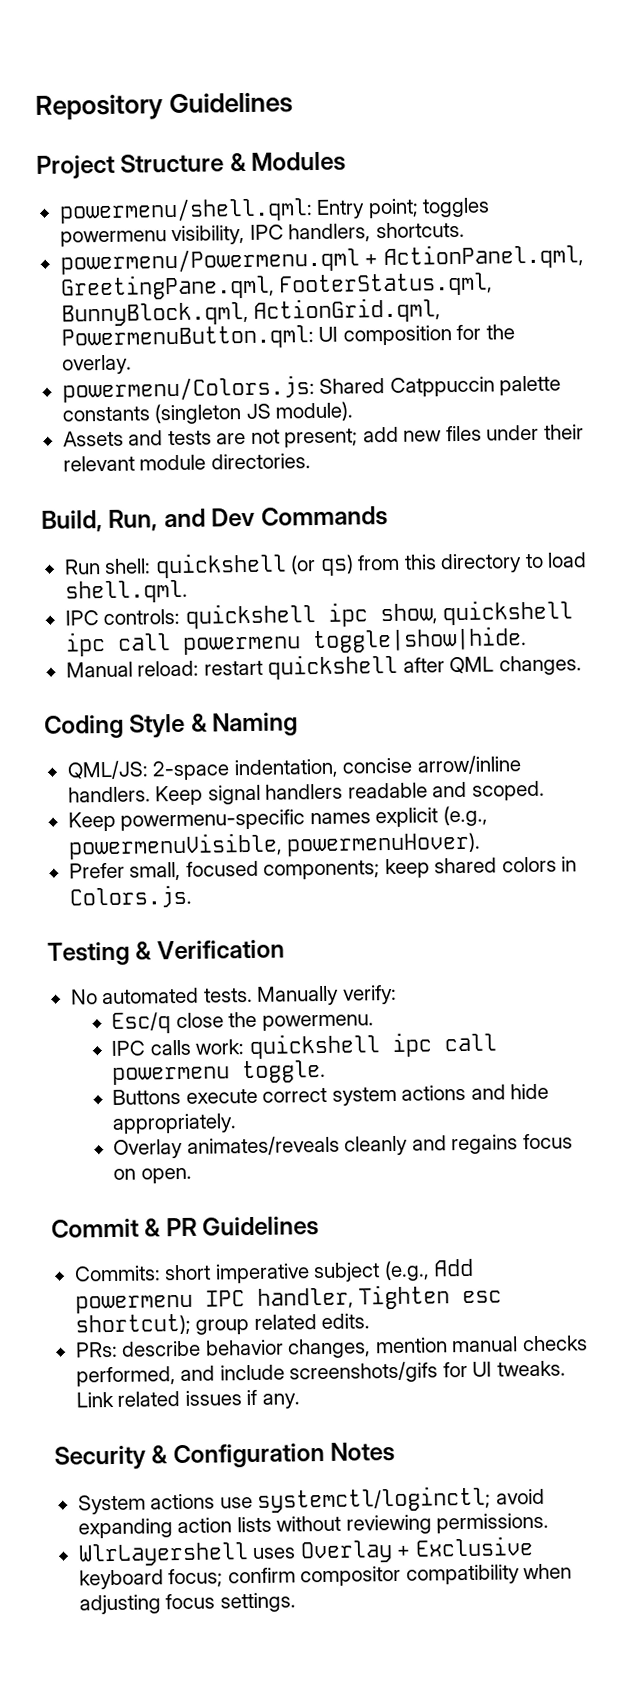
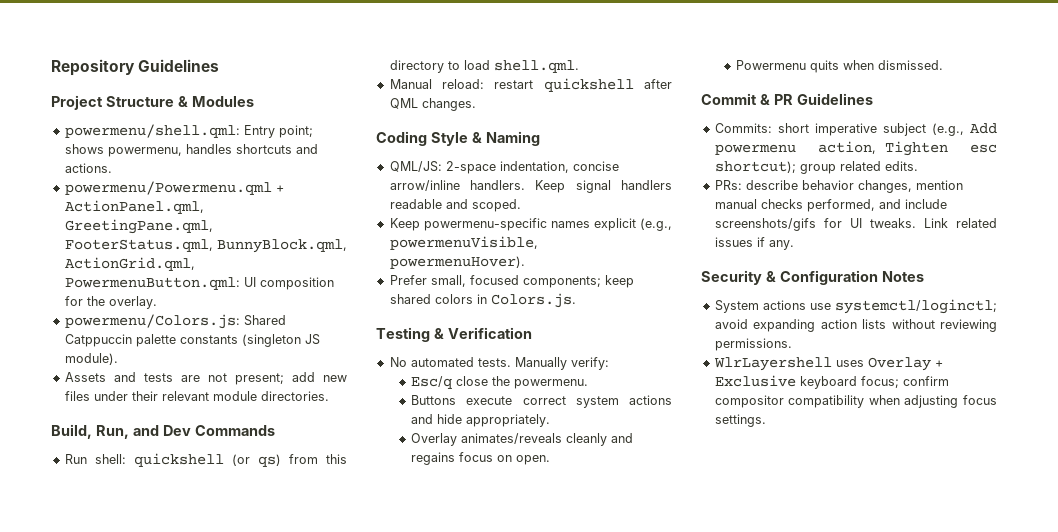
- powermenu/shell.qml: Entry point; toggles powermenu visibility, IPC handlers, shortcuts.
+ powermenu/shell.qml: Entry point; shows powermenu, handles shortcuts and actions.
- IPC controls: quickshell ipc show, quickshell ipc call powermenu toggle|show|hide.
- IPC calls work: quickshell ipc call powermenu toggle.
+ Powermenu quits when dismissed.
- Commits: short imperative subject (e.g., Add powermenu IPC handler, Tighten esc shortcut); group related edits.
+ Commits: short imperative subject (e.g., Add powermenu action, Tighten esc shortcut); group related edits.

